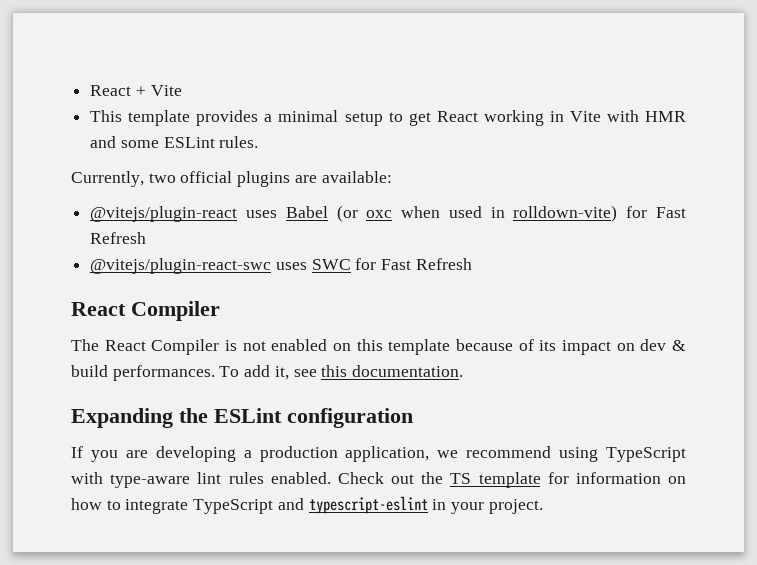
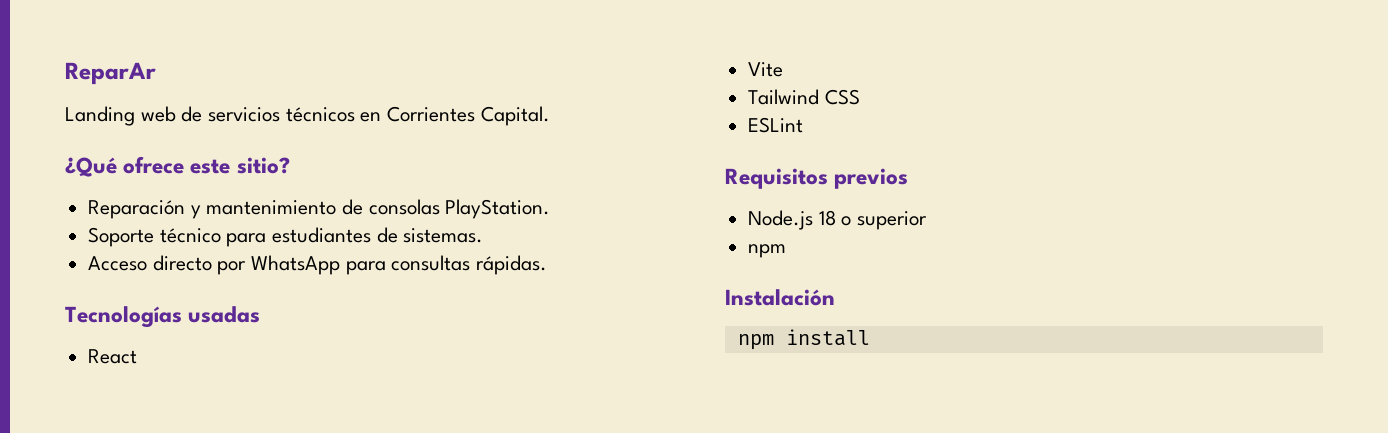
- React + Vite
+ ReparAr
+ Landing web de servicios técnicos en Corrientes Capital.
+ ¿Qué ofrece este sitio?
+ Reparación y mantenimiento de consolas PlayStation.
+ Soporte técnico para estudiantes de sistemas.
+ Acceso directo por WhatsApp para consultas rápidas.
+ Tecnologías usadas
+ React
+ Vite
- This template provides a minimal setup to get React working in Vite with HMR and some ESLint rules.
- Currently, two official plugins are available:
- @vitejs/plugin-react uses Babel (or oxc when used in rolldown-vite) for Fast Refresh
- @vitejs/plugin-react-swc uses SWC for Fast Refresh
- React Compiler
- The React Compiler is not enabled on this template because of its impact on dev & build performances. To add it, see this documentation.
- Expanding the ESLint configuration
- If you are developing a production application, we recommend using TypeScript with type-aware lint rules enabled. Check out the TS template for information on how to integrate TypeScript and typescript-eslint in your project.
+ Tailwind CSS
+ ESLint
+ Requisitos previos
+ Node.js 18 o superior
+ npm
+ Instalación
+ npm install

